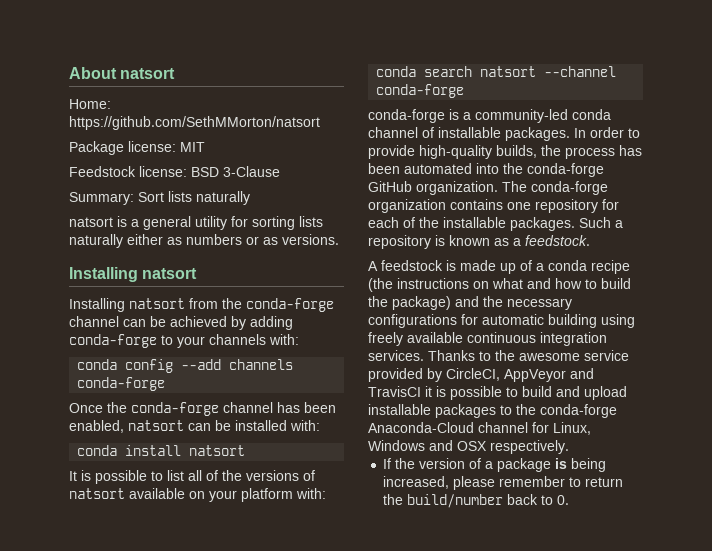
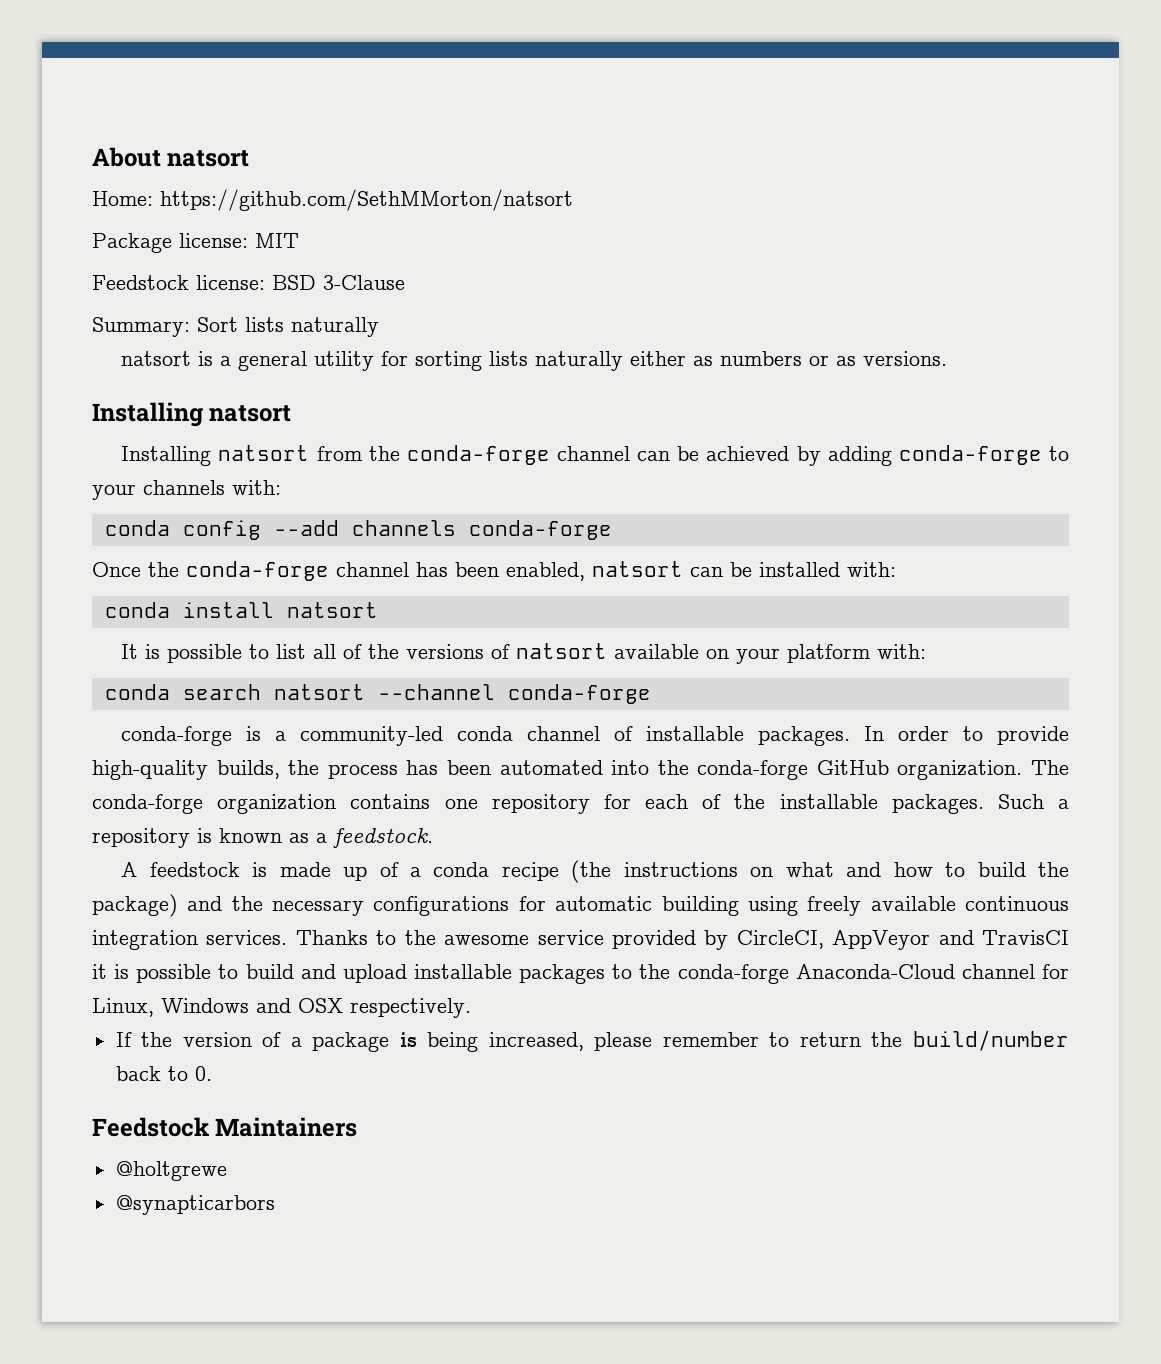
+ Feedstock Maintainers
+ @holtgrewe
+ @synapticarbors

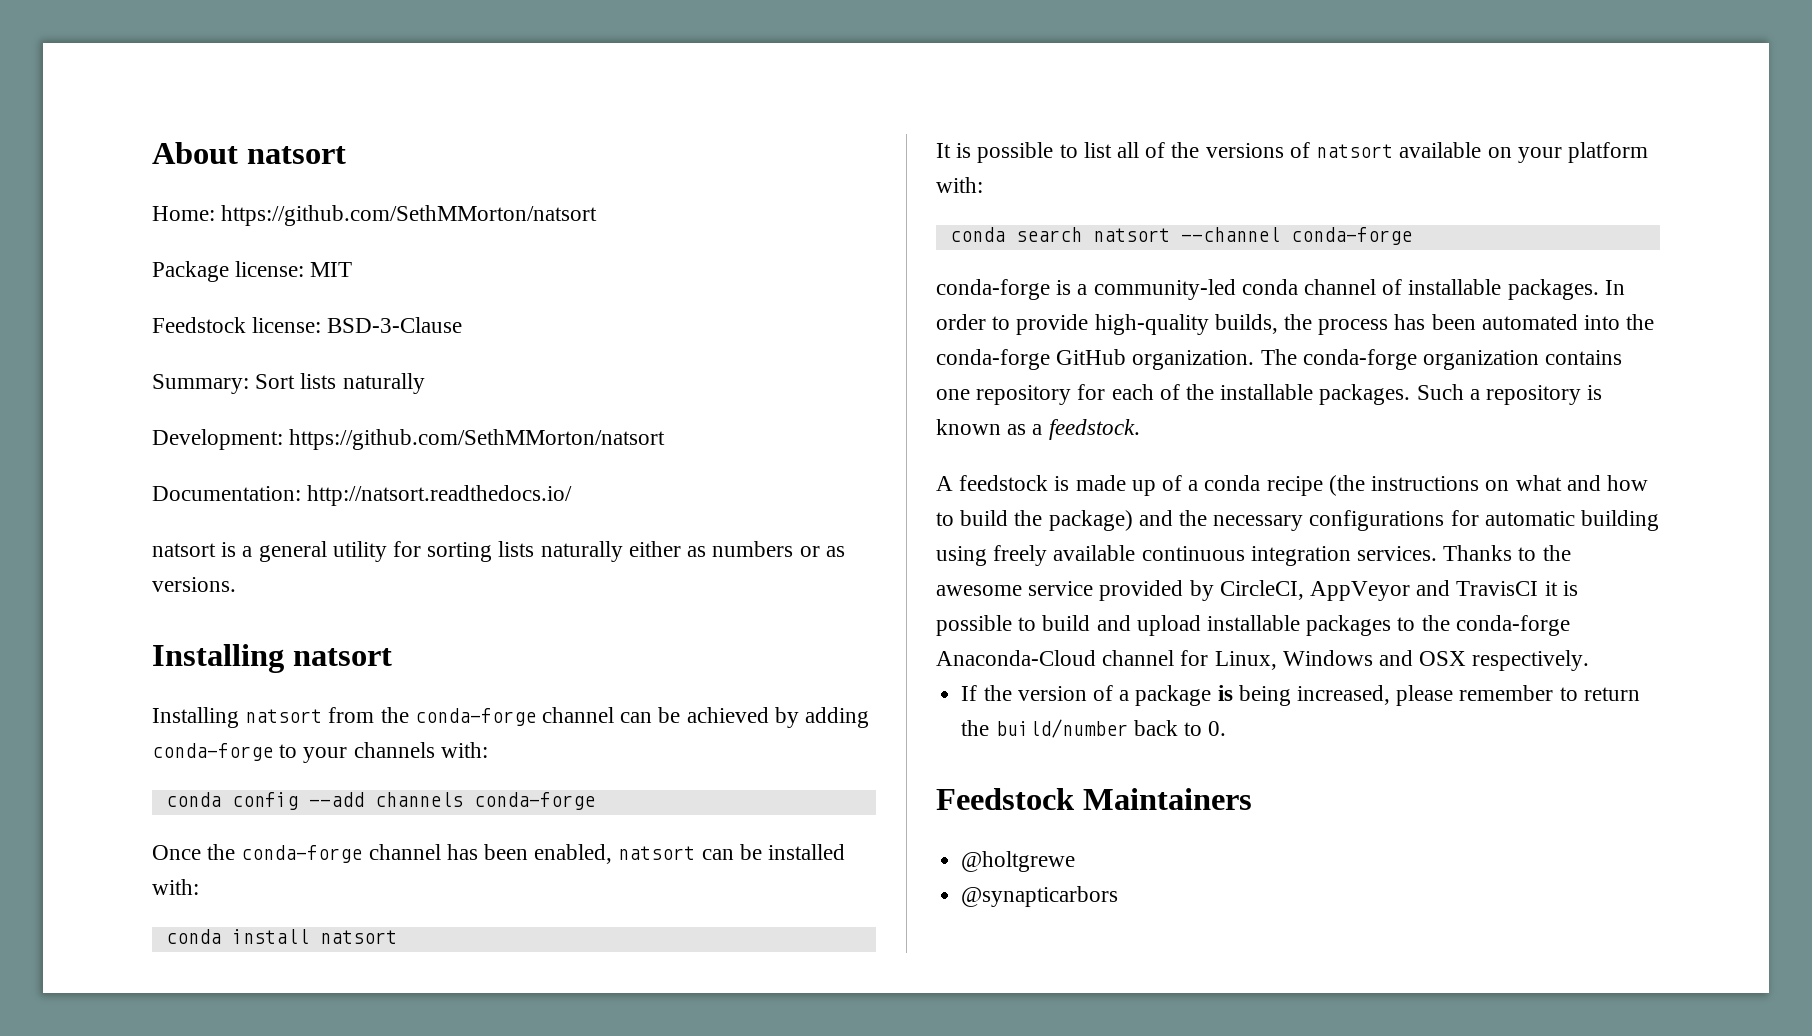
- Feedstock license: BSD 3-Clause
+ Feedstock license: BSD-3-Clause
+ Development: https://github.com/SethMMorton/natsort
+ Documentation: http://natsort.readthedocs.io/

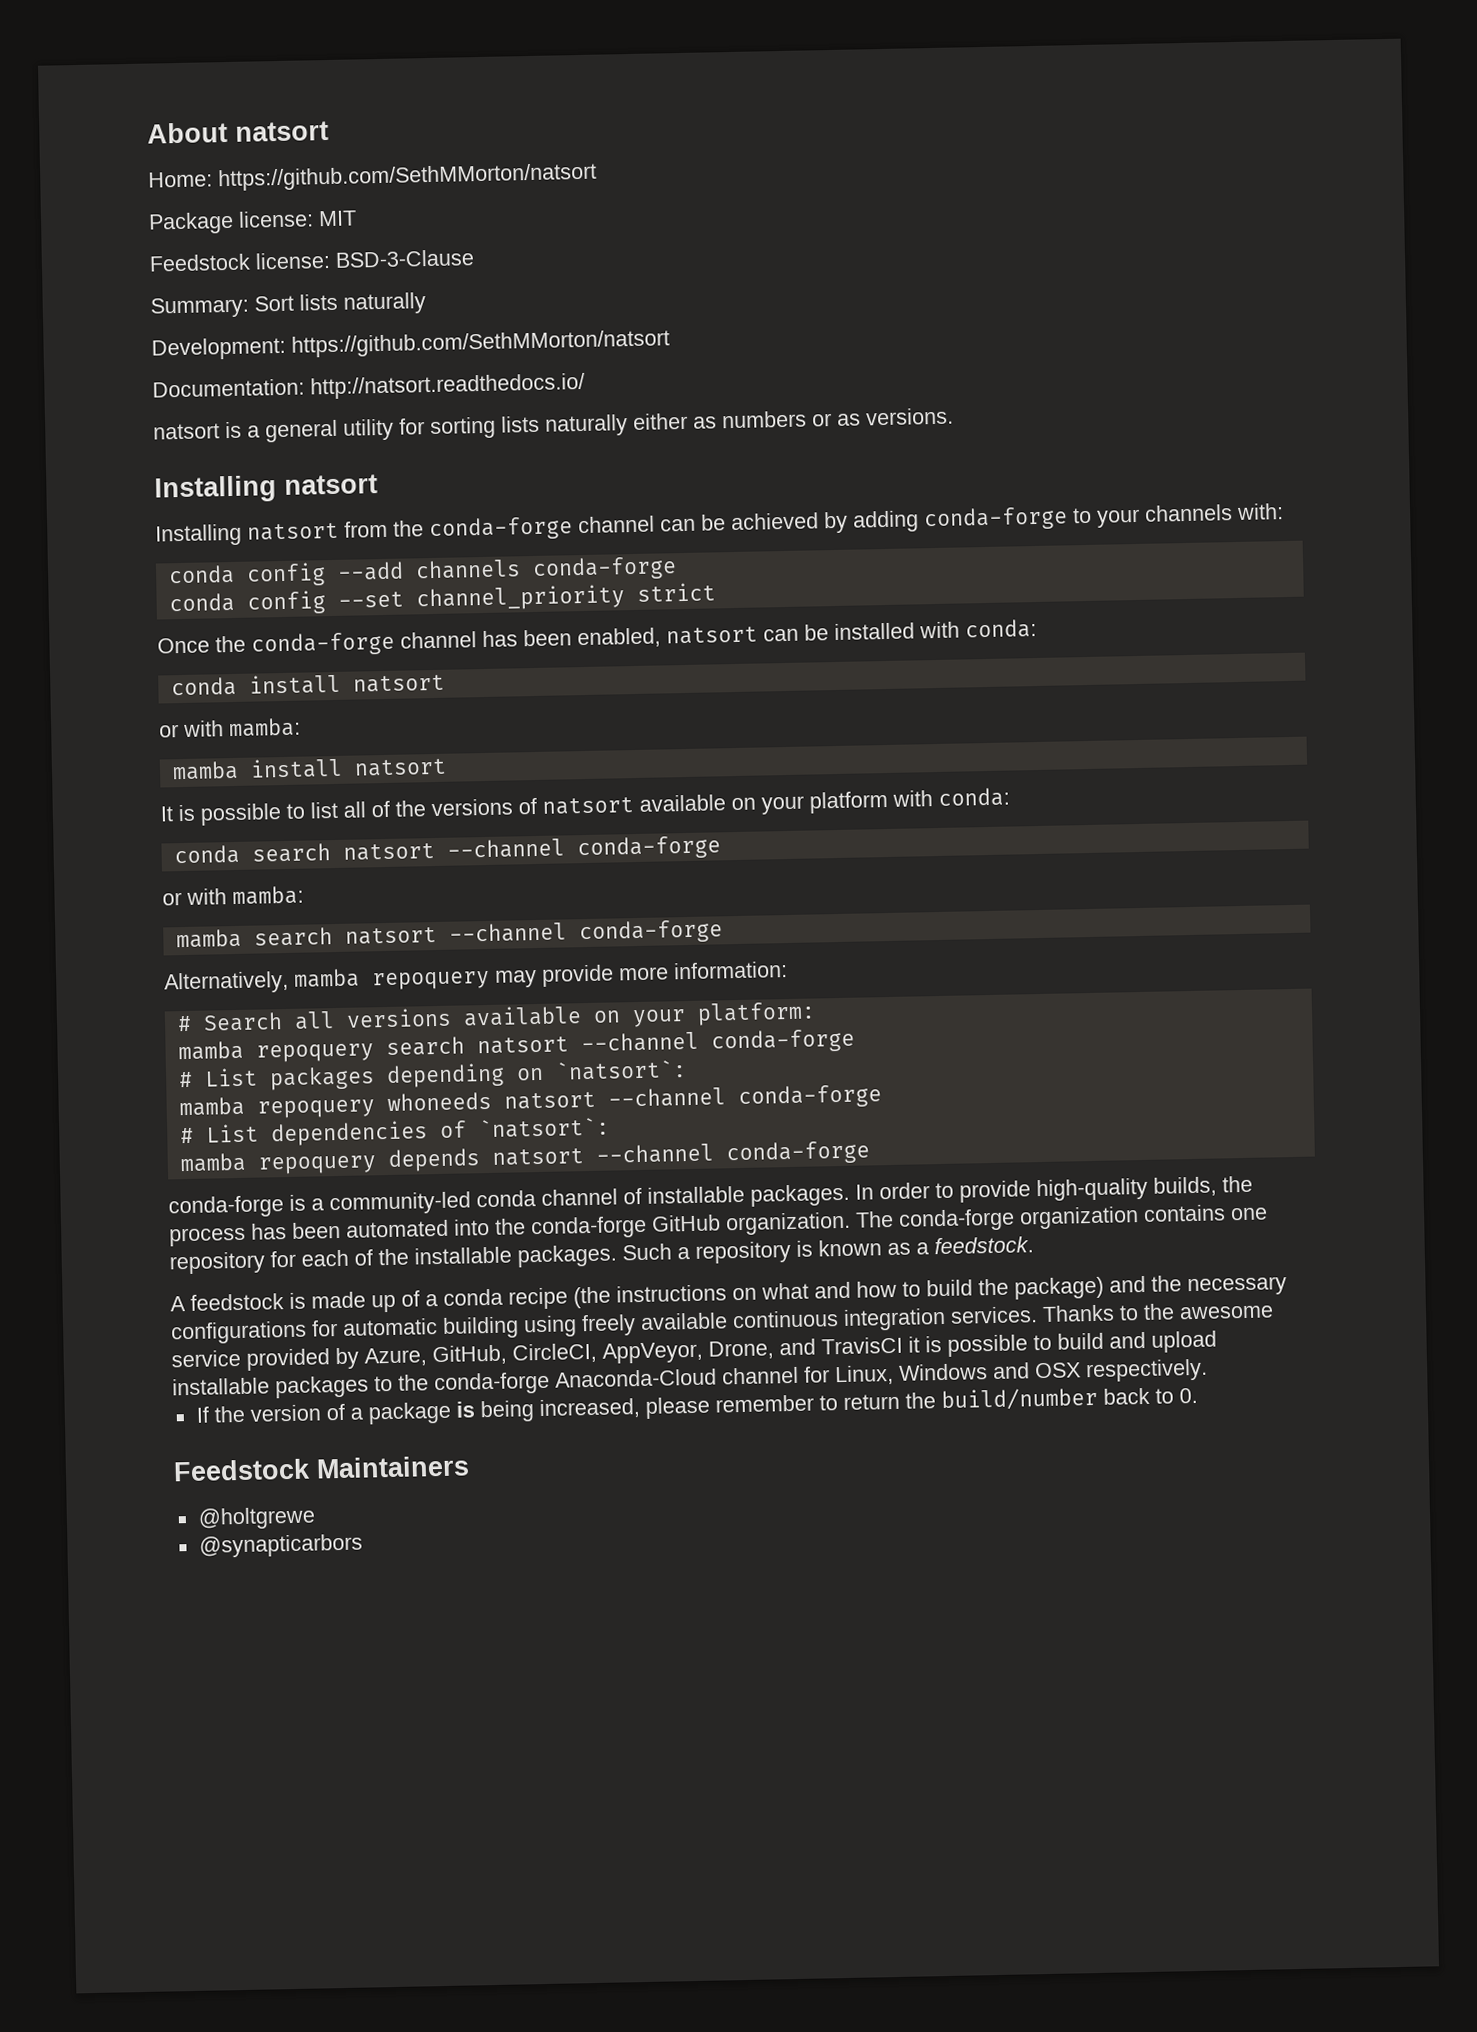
+ conda config --set channel_priority strict
- Once the conda-forge channel has been enabled, natsort can be installed with:
+ Once the conda-forge channel has been enabled, natsort can be installed with conda:
  conda install natsort
+ or with mamba:
+ mamba install natsort
- It is possible to list all of the versions of natsort available on your platform with:
+ It is possible to list all of the versions of natsort available on your platform with conda:
  conda search natsort --channel conda-forge
+ or with mamba:
+ mamba search natsort --channel conda-forge
+ Alternatively, mamba repoquery may provide more information:
+ # Search all versions available on your platform:
+ mamba repoquery search natsort --channel conda-forge
+ # List packages depending on `natsort`:
+ mamba repoquery whoneeds natsort --channel conda-forge
+ # List dependencies of `natsort`:
+ mamba repoquery depends natsort --channel conda-forge
- Thanks to the awesome service provided by CircleCI, AppVeyor and TravisCI it is possible to build and upload installable packages to the conda-forge Anaconda-Cloud channel for Linux, Windows and OSX respectively.
+ Thanks to the awesome service provided by Azure, GitHub, CircleCI, AppVeyor, Drone, and TravisCI it is possible to build and upload installable packages to the conda-forge Anaconda-Cloud channel for Linux, Windows and OSX respectively.

